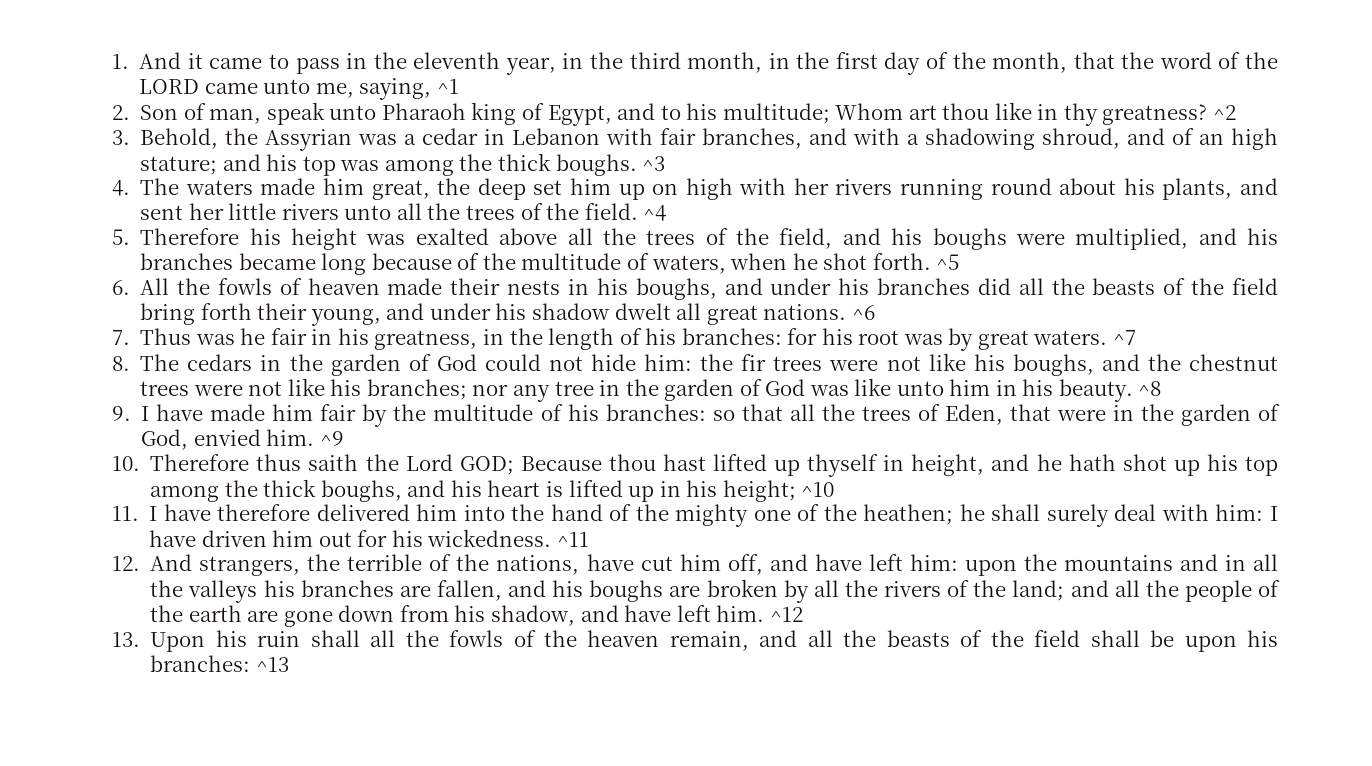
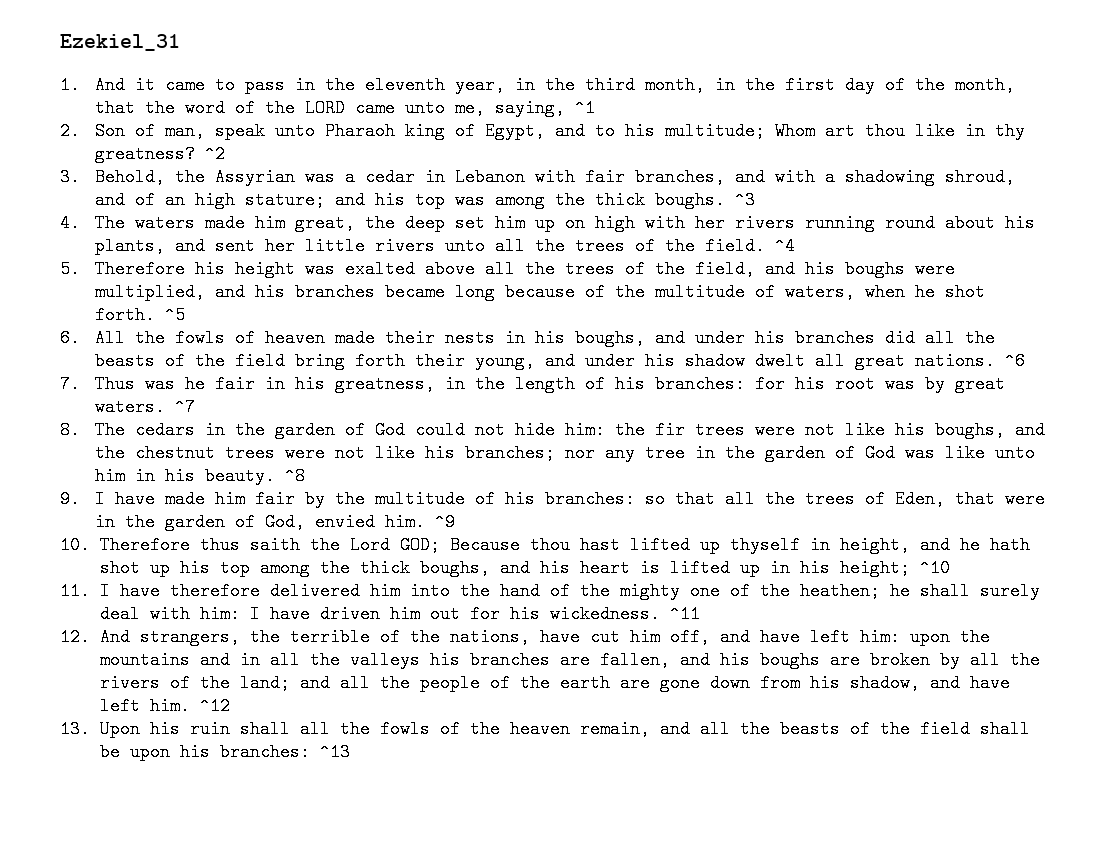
+ Ezekiel_31

